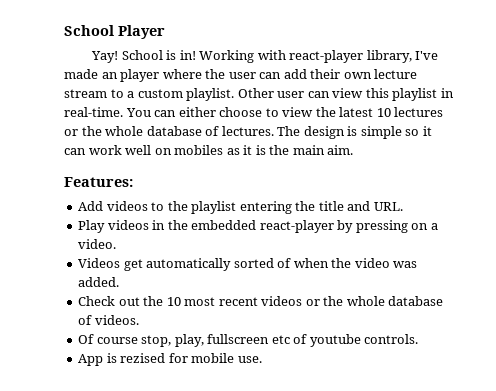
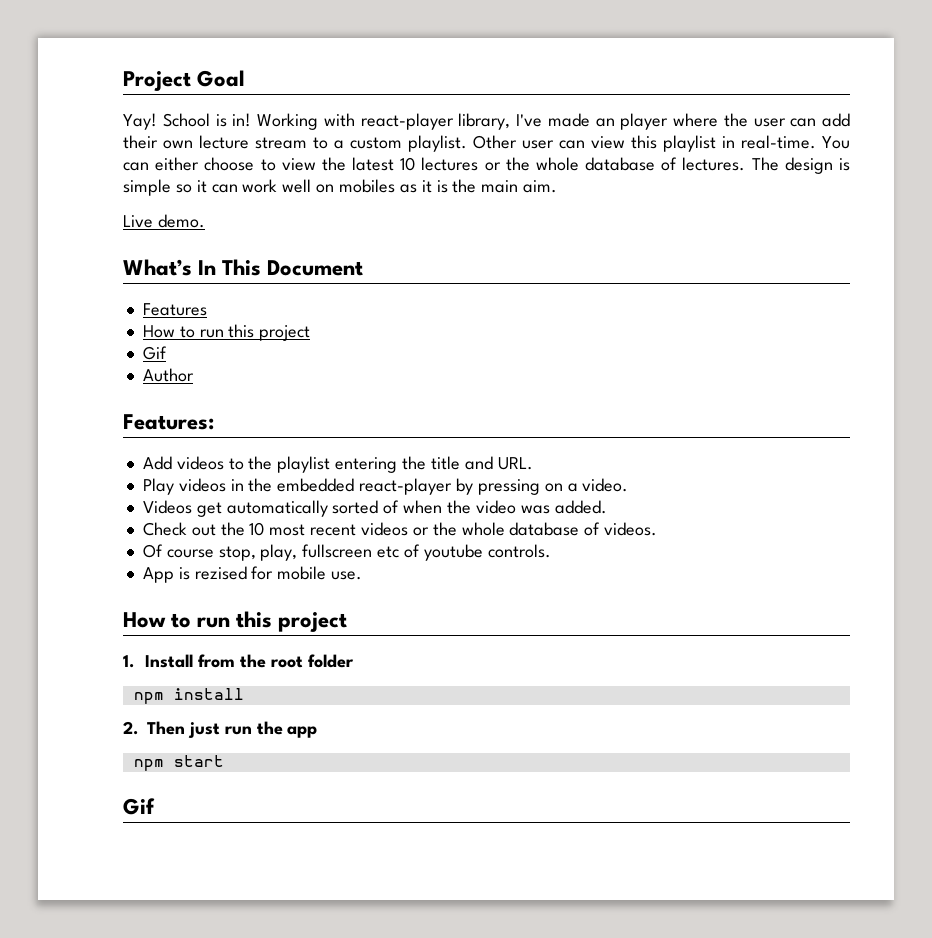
- School Player
+ Project Goal
+ Live demo.
+ What’s In This Document
+ Features
+ How to run this project
+ Gif
+ Author
  App is rezised for mobile use.
+ How to run this project
+ 1. Install from the root folder
+ npm install
+ 2. Then just run the app
+ npm start
+ Gif

